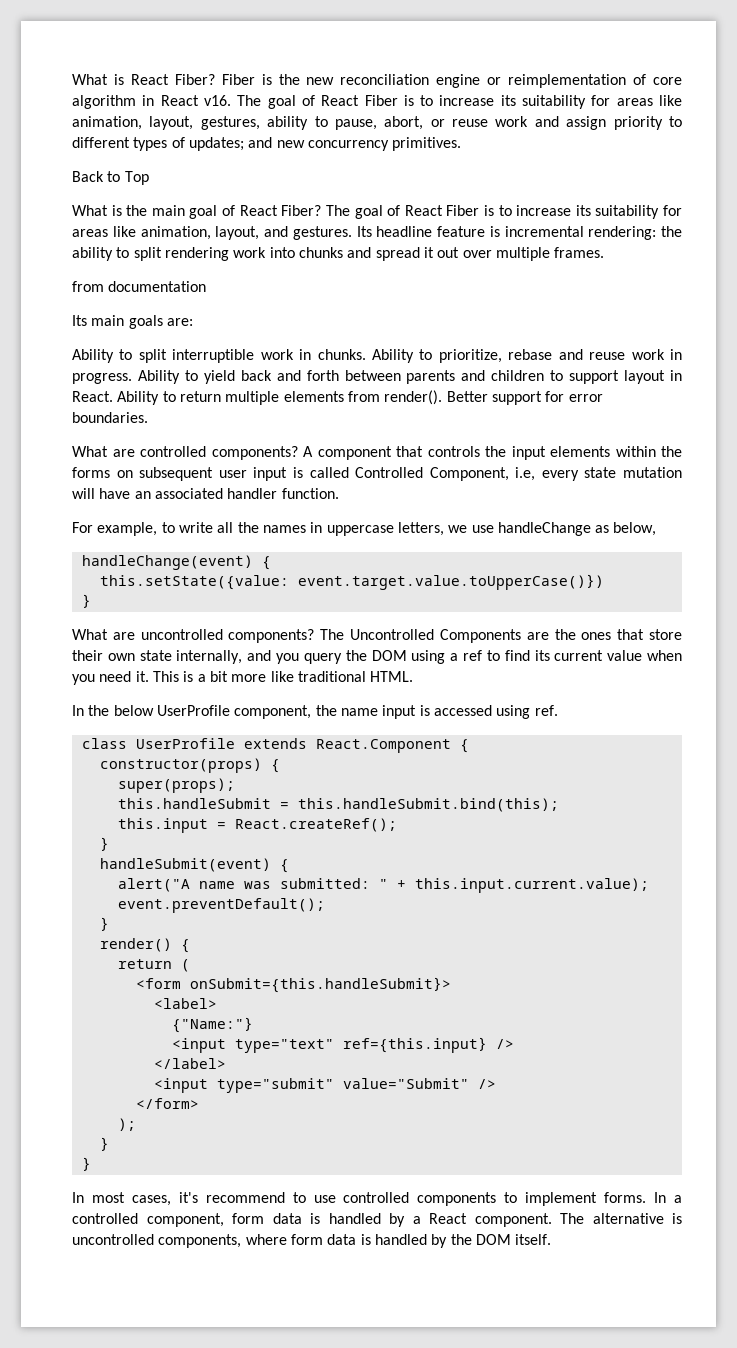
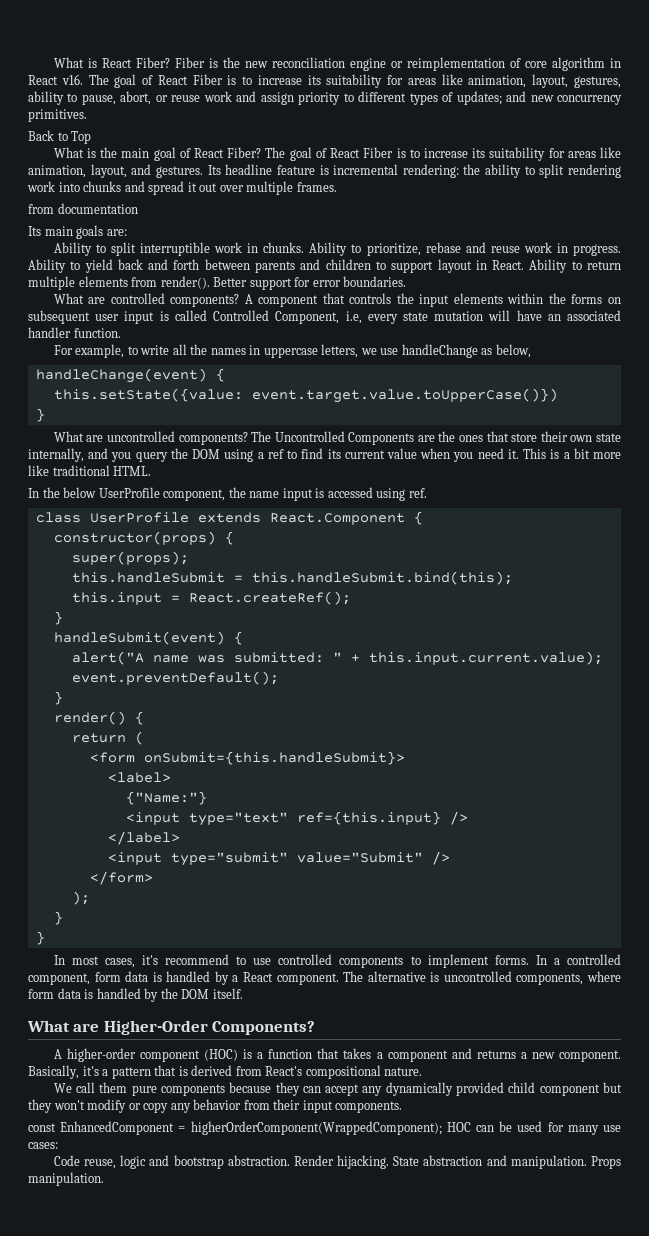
+ What are Higher-Order Components?
+ A higher-order component (HOC) is a function that takes a component and returns a new component. Basically, it's a pattern that is derived from React's compositional nature.
+ We call them pure components because they can accept any dynamically provided child component but they won't modify or copy any behavior from their input components.
+ const EnhancedComponent = higherOrderComponent(WrappedComponent); HOC can be used for many use cases:
+ Code reuse, logic and bootstrap abstraction. Render hijacking. State abstraction and manipulation. Props manipulation.

